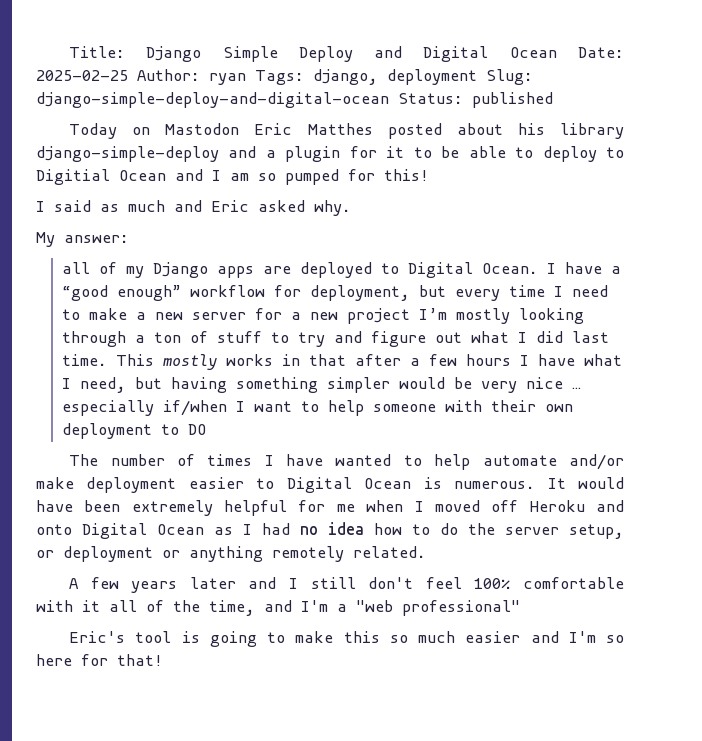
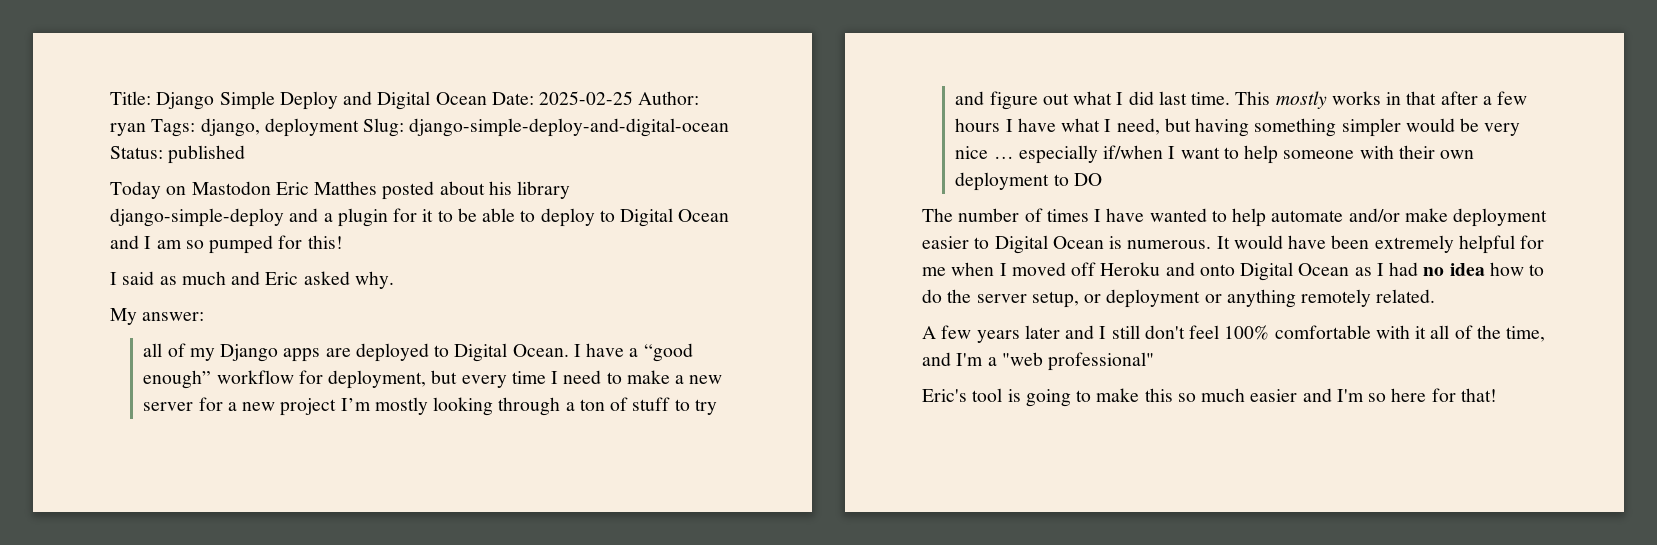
- Today on Mastodon Eric Matthes posted about his library django-simple-deploy and a plugin for it to be able to deploy to Digitial Ocean and I am so pumped for this!
+ Today on Mastodon Eric Matthes posted about his library django-simple-deploy and a plugin for it to be able to deploy to Digital Ocean and I am so pumped for this!

